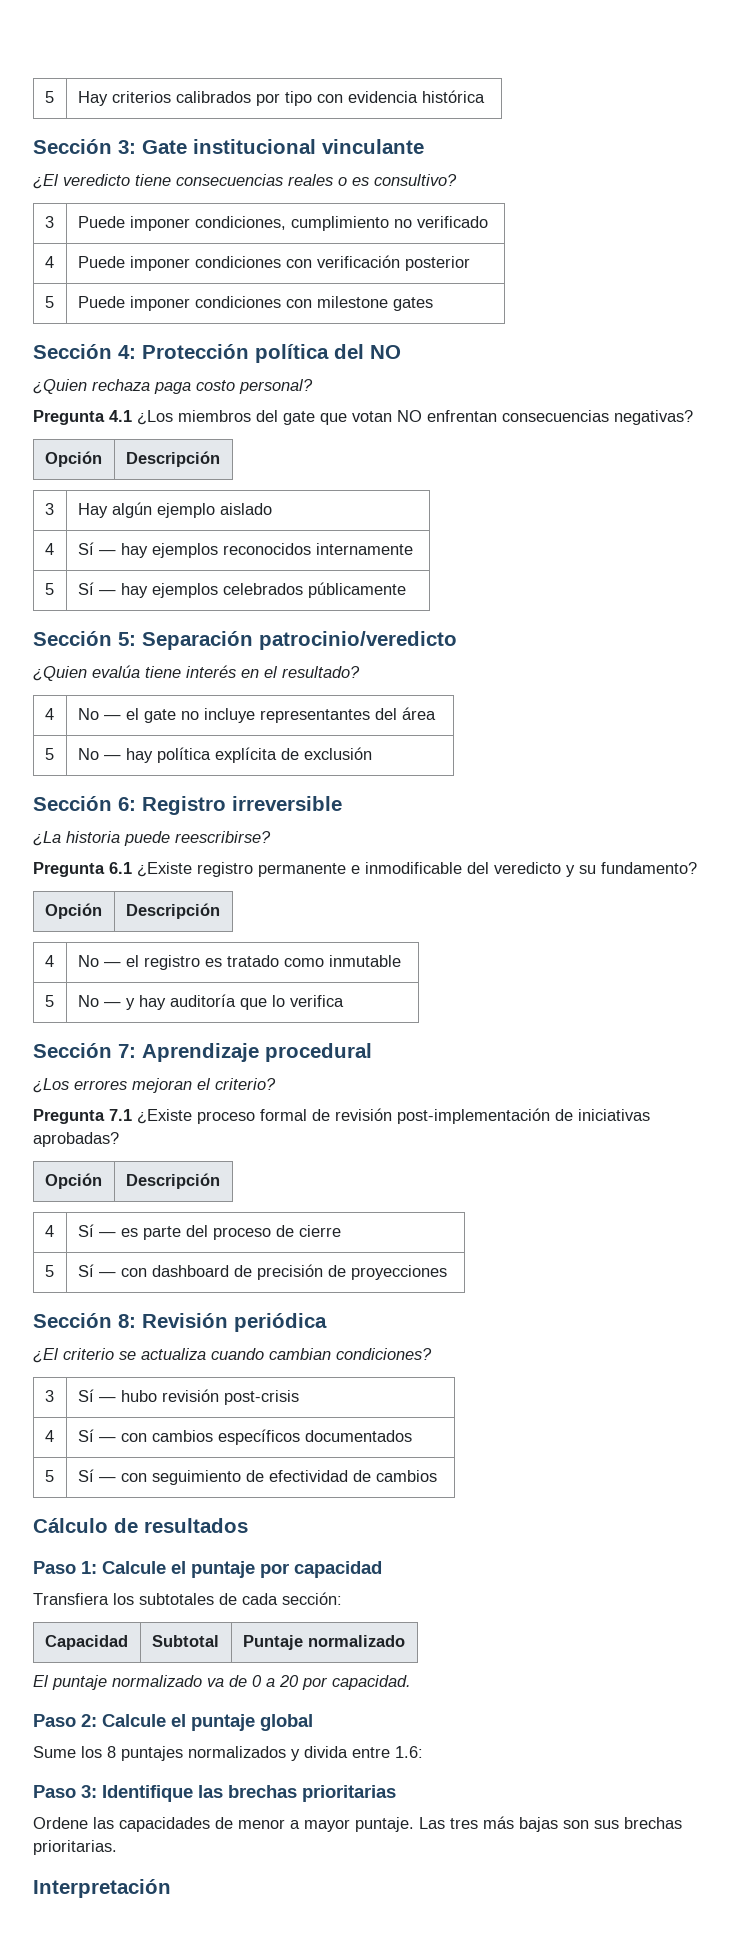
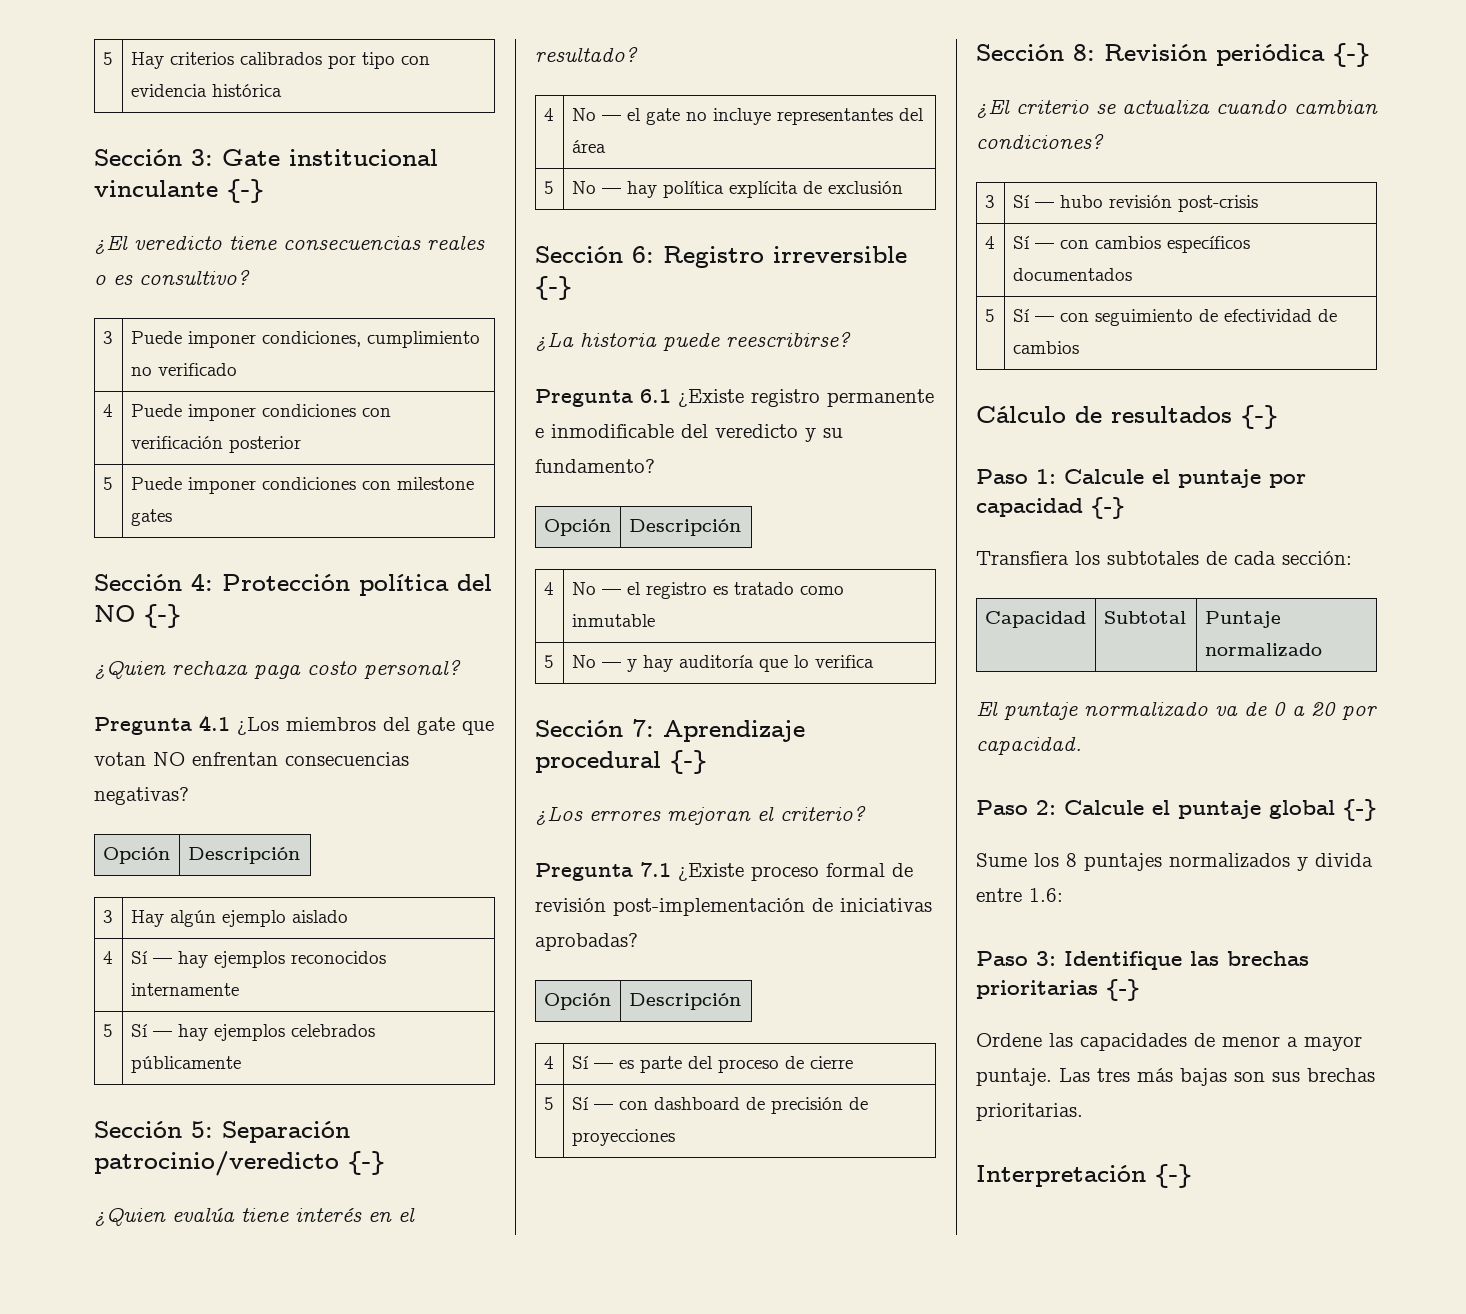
- Sección 3: Gate institucional vinculante
+ Sección 3: Gate institucional vinculante {-}
- Sección 4: Protección política del NO
+ Sección 4: Protección política del NO {-}
- Sección 5: Separación patrocinio/veredicto
+ Sección 5: Separación patrocinio/veredicto {-}
- Sección 6: Registro irreversible
+ Sección 6: Registro irreversible {-}
- Sección 7: Aprendizaje procedural
+ Sección 7: Aprendizaje procedural {-}
- Sección 8: Revisión periódica
+ Sección 8: Revisión periódica {-}
- Cálculo de resultados
+ Cálculo de resultados {-}
- Paso 1: Calcule el puntaje por capacidad
+ Paso 1: Calcule el puntaje por capacidad {-}
- Paso 2: Calcule el puntaje global
+ Paso 2: Calcule el puntaje global {-}
- Paso 3: Identifique las brechas prioritarias
+ Paso 3: Identifique las brechas prioritarias {-}
- Interpretación
+ Interpretación {-}

